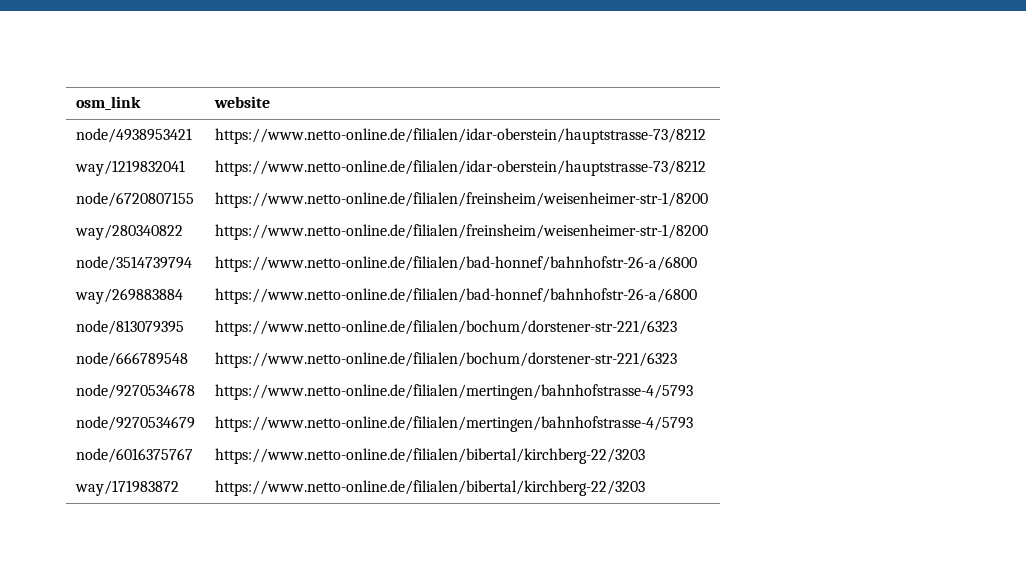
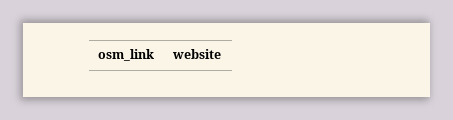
- node/4938953421 | https://www.netto-online.de/filialen/idar-oberstein/hauptstrasse-73/8212
- way/1219832041 | https://www.netto-online.de/filialen/idar-oberstein/hauptstrasse-73/8212
- node/6720807155 | https://www.netto-online.de/filialen/freinsheim/weisenheimer-str-1/8200
- way/280340822 | https://www.netto-online.de/filialen/freinsheim/weisenheimer-str-1/8200
- node/3514739794 | https://www.netto-online.de/filialen/bad-honnef/bahnhofstr-26-a/6800
- way/269883884 | https://www.netto-online.de/filialen/bad-honnef/bahnhofstr-26-a/6800
- node/813079395 | https://www.netto-online.de/filialen/bochum/dorstener-str-221/6323
- node/666789548 | https://www.netto-online.de/filialen/bochum/dorstener-str-221/6323
- node/9270534678 | https://www.netto-online.de/filialen/mertingen/bahnhofstrasse-4/5793
- node/9270534679 | https://www.netto-online.de/filialen/mertingen/bahnhofstrasse-4/5793
- node/6016375767 | https://www.netto-online.de/filialen/bibertal/kirchberg-22/3203
- way/171983872 | https://www.netto-online.de/filialen/bibertal/kirchberg-22/3203

